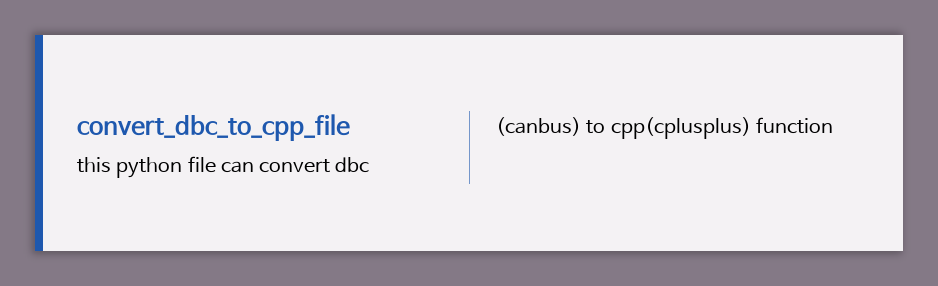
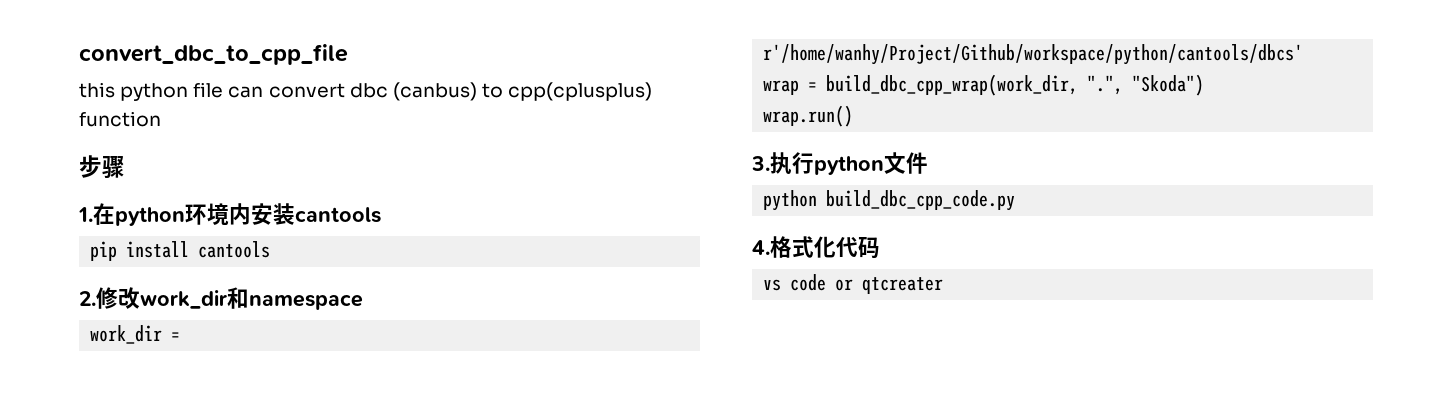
+ 步骤
+ 1.在python环境内安装cantools
+ pip install cantools
+ 2.修改work_dir和namespace
+ work_dir = r'/home/wanhy/Project/Github/workspace/python/cantools/dbcs'
+ wrap = build_dbc_cpp_wrap(work_dir, ".", "Skoda")
+ wrap.run()
+ 3.执行python文件
+ python build_dbc_cpp_code.py
+ 4.格式化代码
+ vs code or qtcreater

